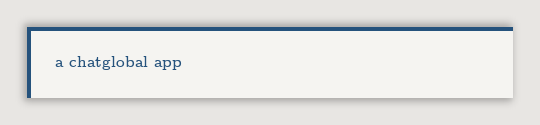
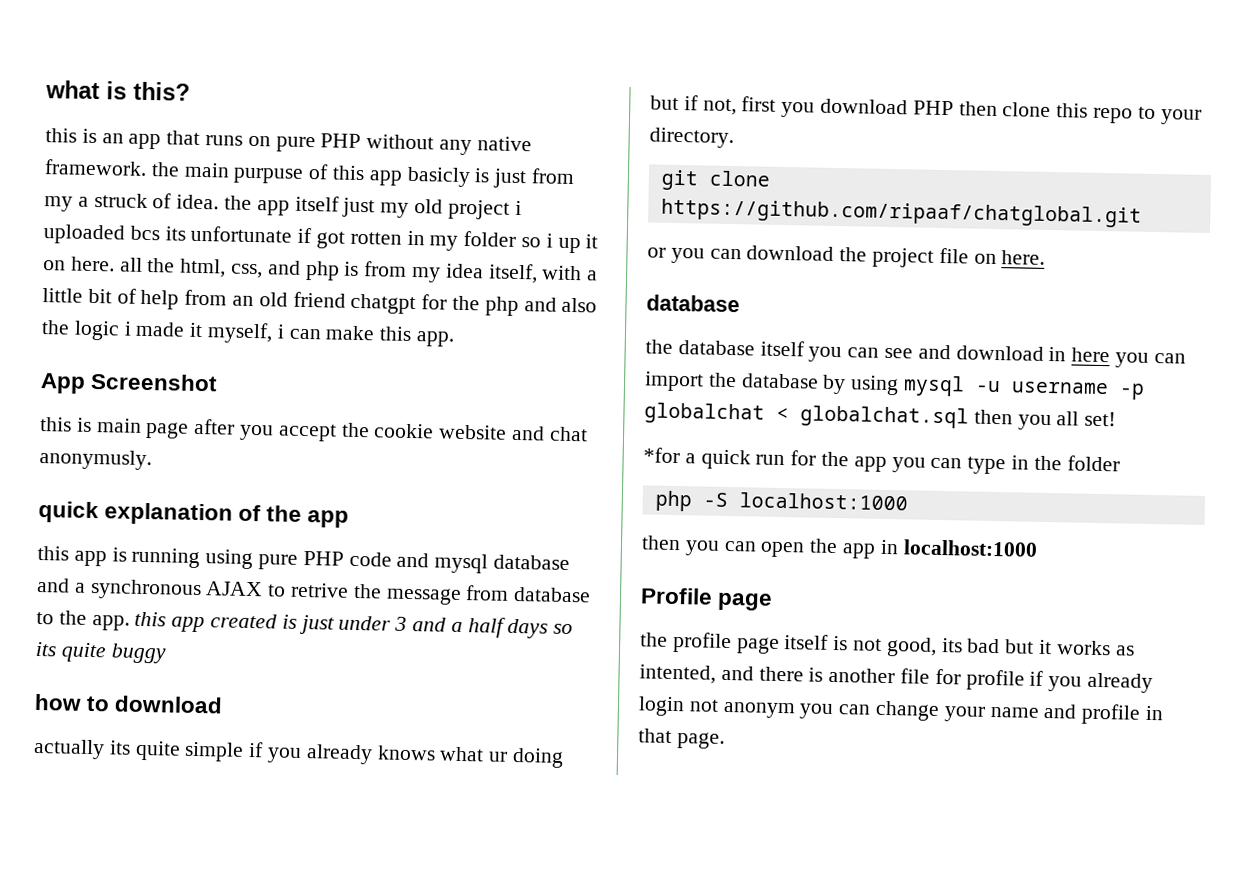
- a chatglobal app
+ what is this?
+ this is an app that runs on pure PHP without any native framework. the main purpuse of this app basicly is just from my a struck of idea. the app itself just my old project i uploaded bcs its unfortunate if got rotten in my folder so i up it on here. all the html, css, and php is from my idea itself, with a little bit of help from an old friend chatgpt for the php and also the logic i made it myself, i can make this app.
+ App Screenshot
+ this is main page after you accept the cookie website and chat anonymusly.
+ quick explanation of the app
+ this app is running using pure PHP code and mysql database and a synchronous AJAX to retrive the message from database to the app. this app created is just under 3 and a half days so its quite buggy
+ how to download
+ actually its quite simple if you already knows what ur doing but if not, first you download PHP then clone this repo to your directory.
+ git clone https://github.com/ripaaf/chatglobal.git
+ or you can download the project file on here.
+ database
+ the database itself you can see and download in here you can import the database by using mysql -u username -p globalchat < globalchat.sql then you all set!
+ *for a quick run for the app you can type in the folder
+ php -S localhost:1000
+ then you can open the app in localhost:1000
+ Profile page
+ the profile page itself is not good, its bad but it works as intented, and there is another file for profile if you already login not anonym you can change your name and profile in that page.

